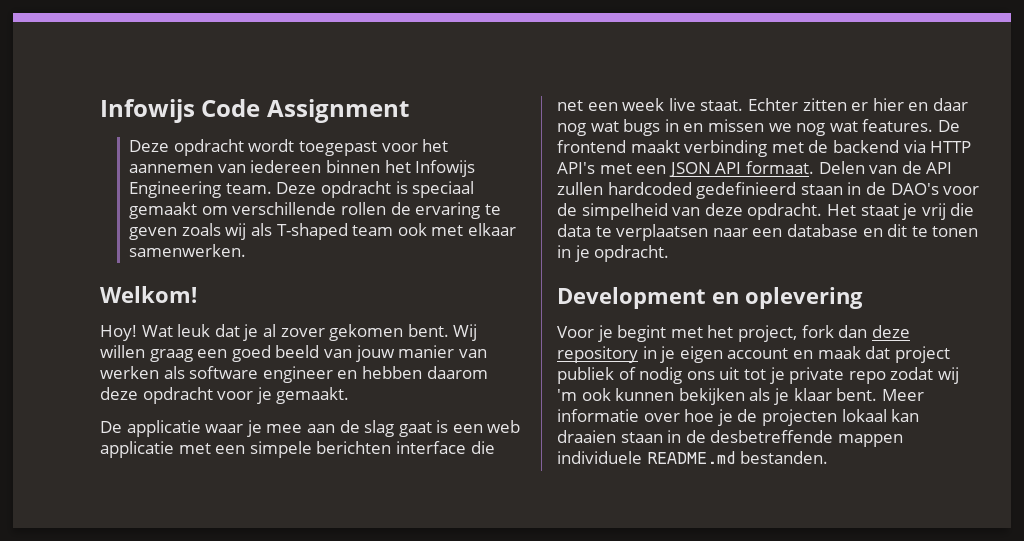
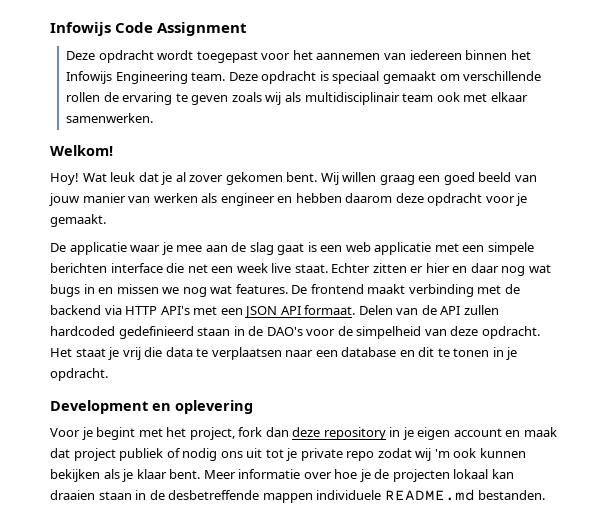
- Deze opdracht is speciaal gemaakt om verschillende rollen de ervaring te geven zoals wij als T-shaped team ook met elkaar samenwerken.
+ Deze opdracht is speciaal gemaakt om verschillende rollen de ervaring te geven zoals wij als multidisciplinair team ook met elkaar samenwerken.
- Wij willen graag een goed beeld van jouw manier van werken als software engineer en hebben daarom deze opdracht voor je gemaakt.
+ Wij willen graag een goed beeld van jouw manier van werken als engineer en hebben daarom deze opdracht voor je gemaakt.

